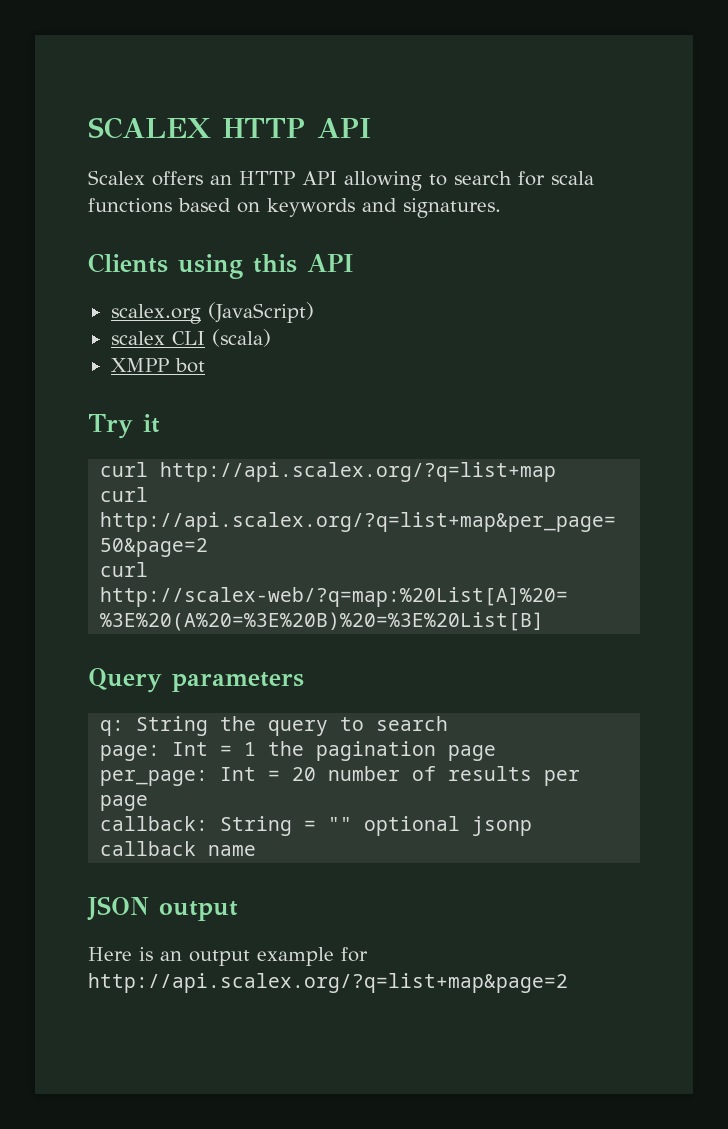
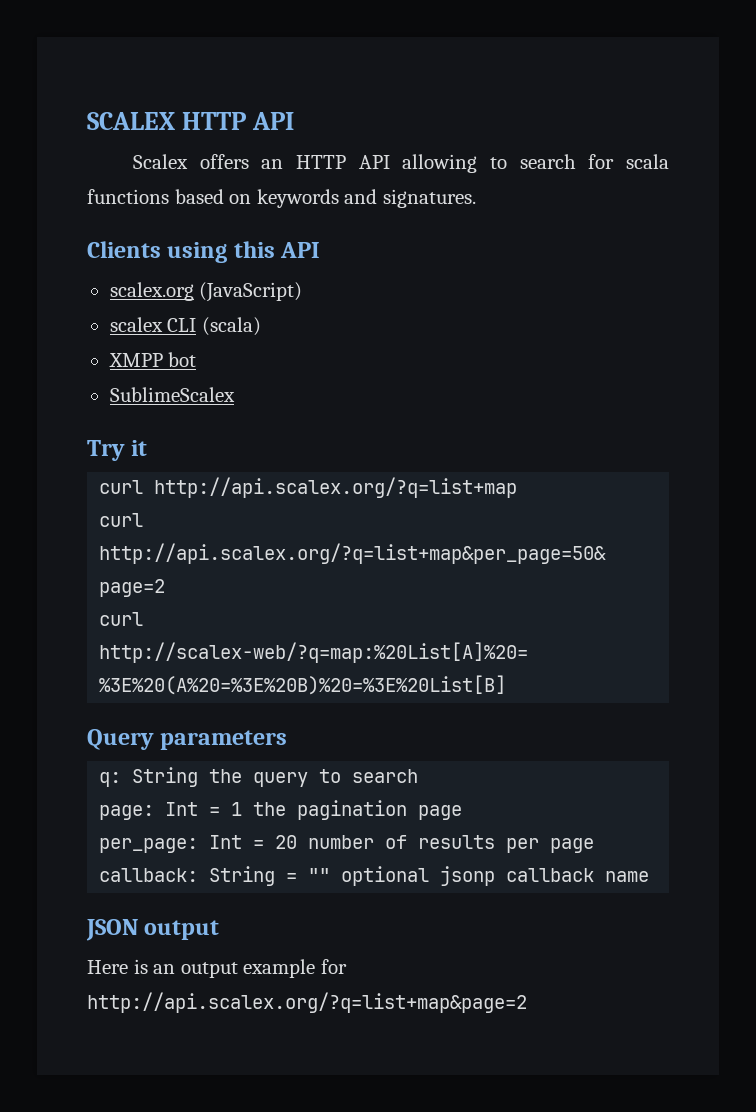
+ SublimeScalex

